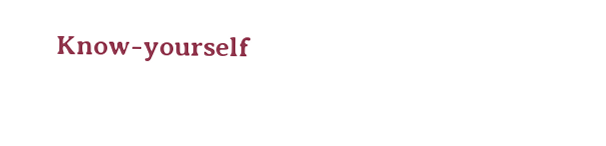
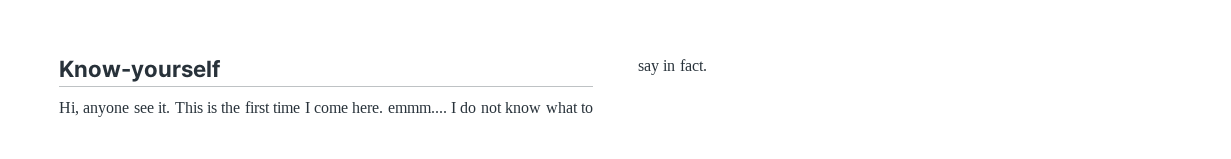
+ Hi, anyone see it. This is the first time I come here. emmm.... I do not know what to say in fact.

